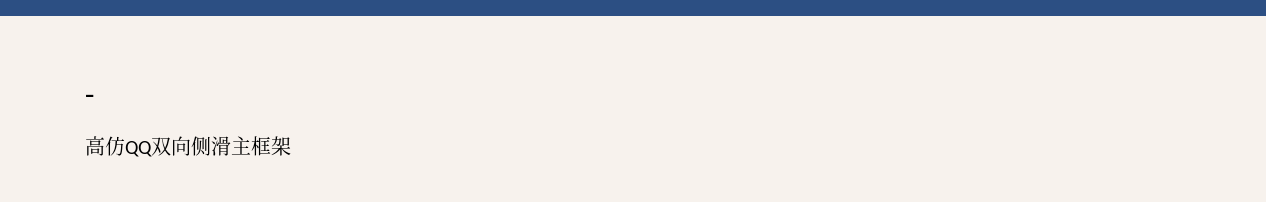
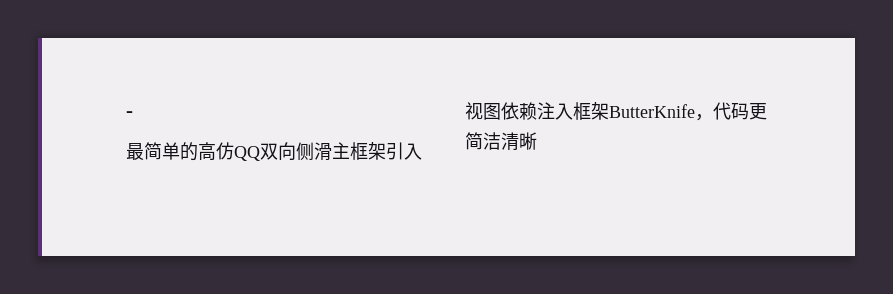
- 高仿QQ双向侧滑主框架
+ 最简单的高仿QQ双向侧滑主框架引入视图依赖注入框架ButterKnife，代码更简洁清晰

